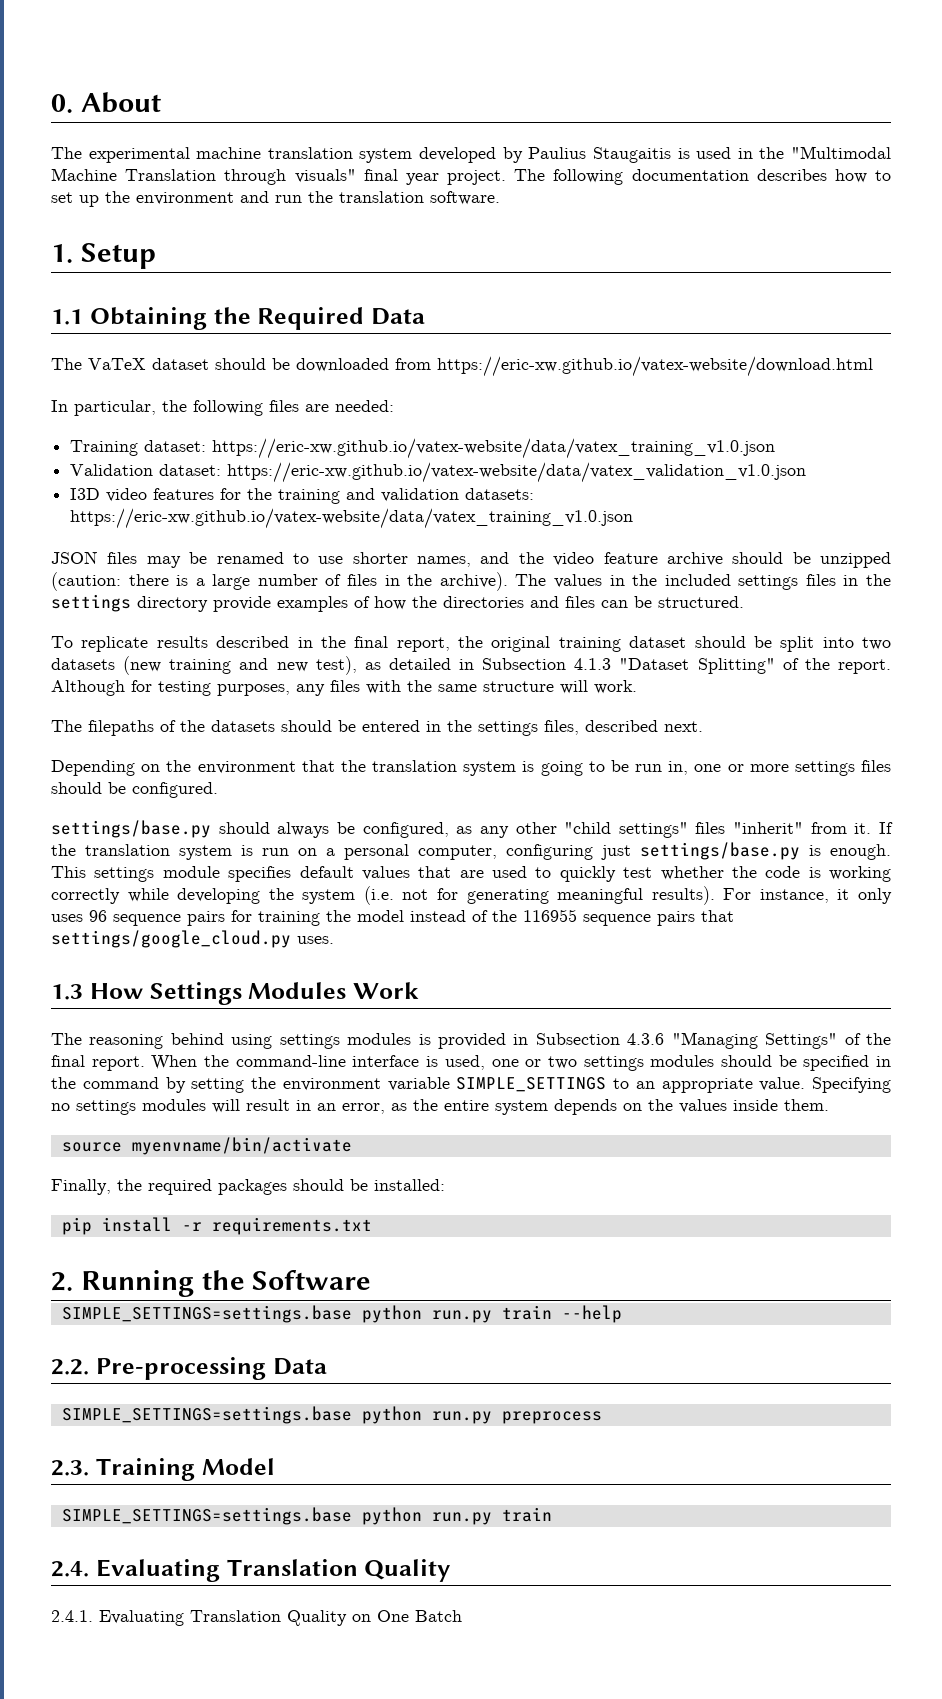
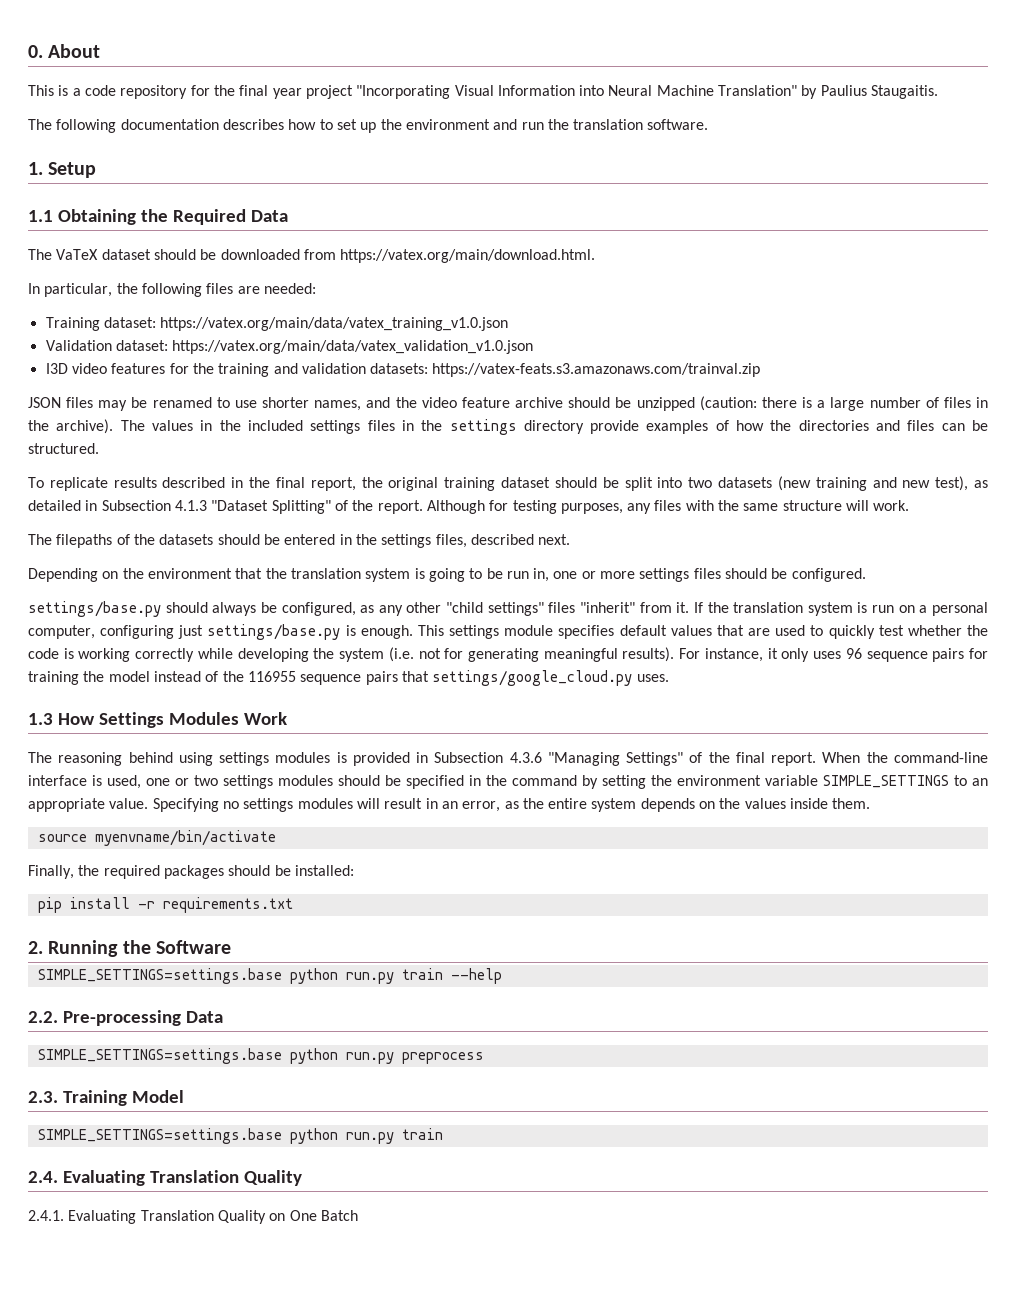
- The experimental machine translation system developed by Paulius Staugaitis is used in the "Multimodal Machine Translation through visuals" final year project. The following documentation describes how to set up the environment and run the translation software.
+ This is a code repository for the final year project "Incorporating Visual Information into Neural Machine Translation" by Paulius Staugaitis.
+ The following documentation describes how to set up the environment and run the translation software.
- The VaTeX dataset should be downloaded from https://eric-xw.github.io/vatex-website/download.html
+ The VaTeX dataset should be downloaded from https://vatex.org/main/download.html.
- Training dataset: https://eric-xw.github.io/vatex-website/data/vatex_training_v1.0.json
+ Training dataset: https://vatex.org/main/data/vatex_training_v1.0.json
- Validation dataset: https://eric-xw.github.io/vatex-website/data/vatex_validation_v1.0.json
+ Validation dataset: https://vatex.org/main/data/vatex_validation_v1.0.json
- I3D video features for the training and validation datasets: https://eric-xw.github.io/vatex-website/data/vatex_training_v1.0.json
+ I3D video features for the training and validation datasets: https://vatex-feats.s3.amazonaws.com/trainval.zip

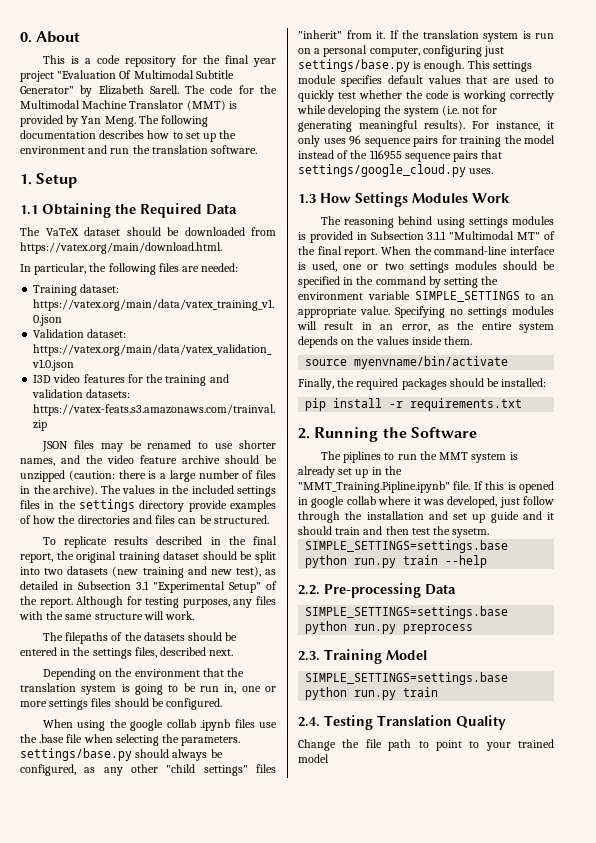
- This is a code repository for the final year project "Incorporating Visual Information into Neural Machine Translation" by Paulius Staugaitis.
- The following documentation describes how to set up the environment and run the translation software.
+ This is a code repository for the final year project "Evaluation Of Multimodal Subtitle Generator" by Elizabeth Sarell. The code for the Multimodal Machine Translator (MMT) is provided by Yan Meng. The following documentation describes how to set up the environment and run the translation software.
- To replicate results described in the final report, the original training dataset should be split into two datasets (new training and new test), as detailed in Subsection 4.1.3 "Dataset Splitting" of the report.
+ To replicate results described in the final report, the original training dataset should be split into two datasets (new training and new test), as detailed in Subsection 3.1 "Experimental Setup" of the report.
- settings/base.py should always be configured, as any other "child settings" files "inherit" from it.
+ When using the google collab .ipynb files use the .base file when selecting the parameters. settings/base.py should always be configured, as any other "child settings" files "inherit" from it.
- The reasoning behind using settings modules is provided in Subsection 4.3.6 "Managing Settings" of the final report.
+ The reasoning behind using settings modules is provided in Subsection 3.1.1 "Multimodal MT" of the final report.
+ The piplines to run the MMT system is already set up in the "MMT_Training.Pipline.ipynb" file. If this is opened in google collab where it was developed, just follow through the installation and set up guide and it should train and then test the sysetm.
- 2.4. Evaluating Translation Quality
+ 2.4. Testing Translation Quality
- 2.4.1. Evaluating Translation Quality on One Batch
+ Change the file path to point to your trained model

